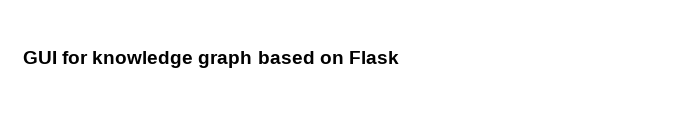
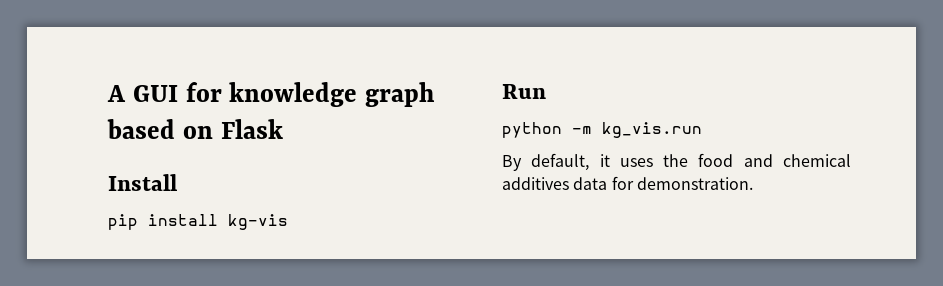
- GUI for knowledge graph based on Flask
+ A GUI for knowledge graph based on Flask
+ Install
+ pip install kg-vis
+ Run
+ python -m kg_vis.run
+ By default, it uses the food and chemical additives data for demonstration.

